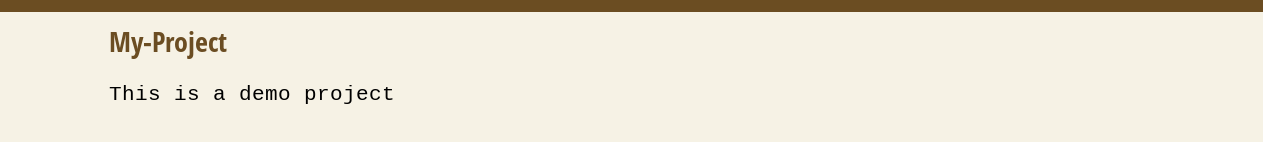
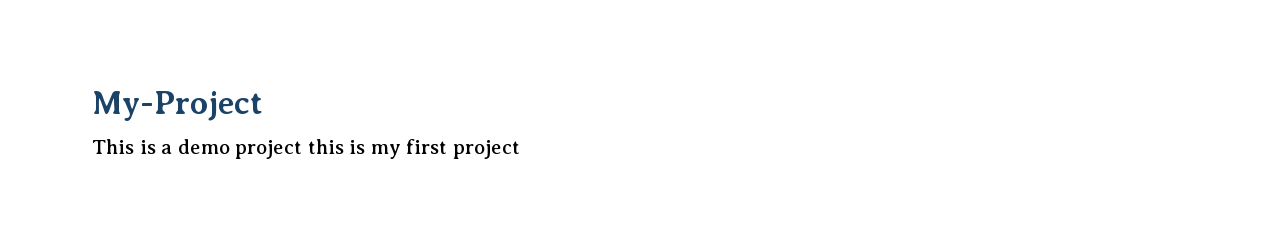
- This is a demo project
+ This is a demo project this is my first project

